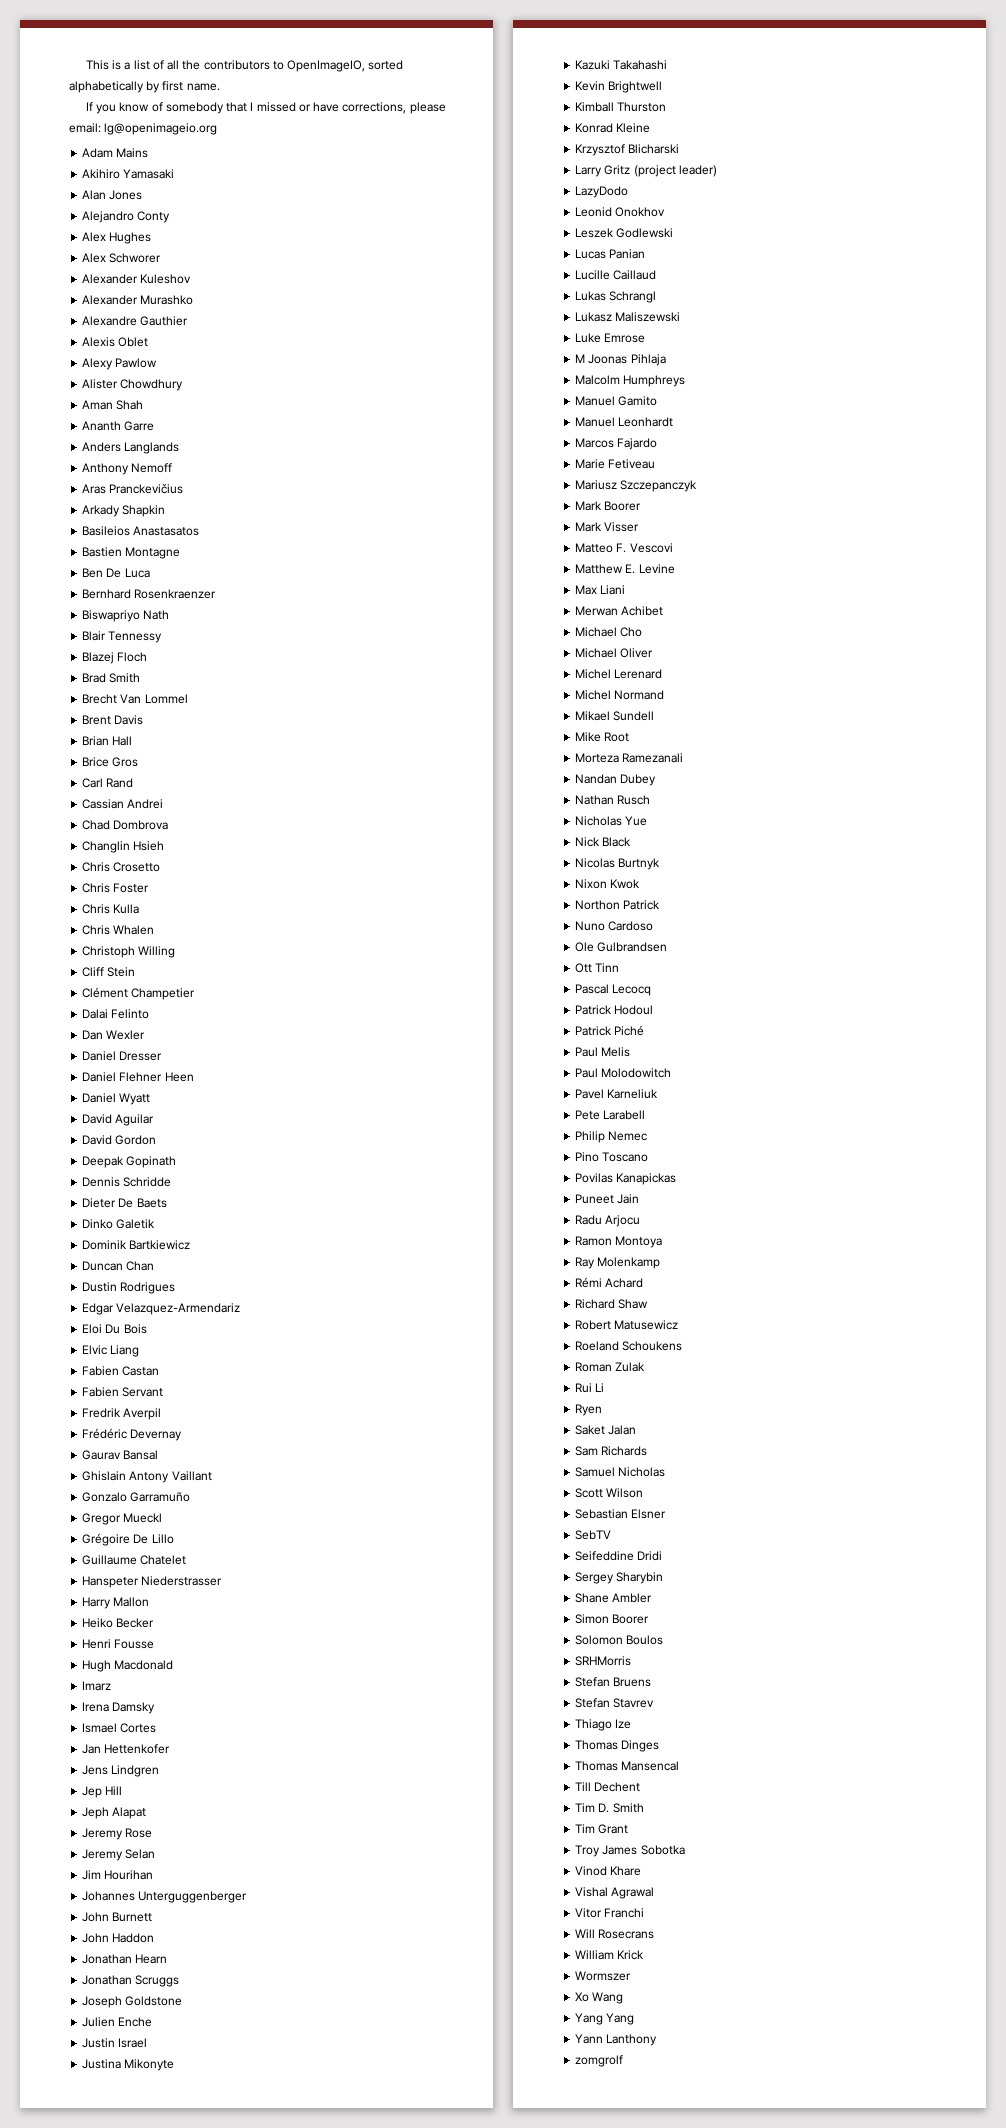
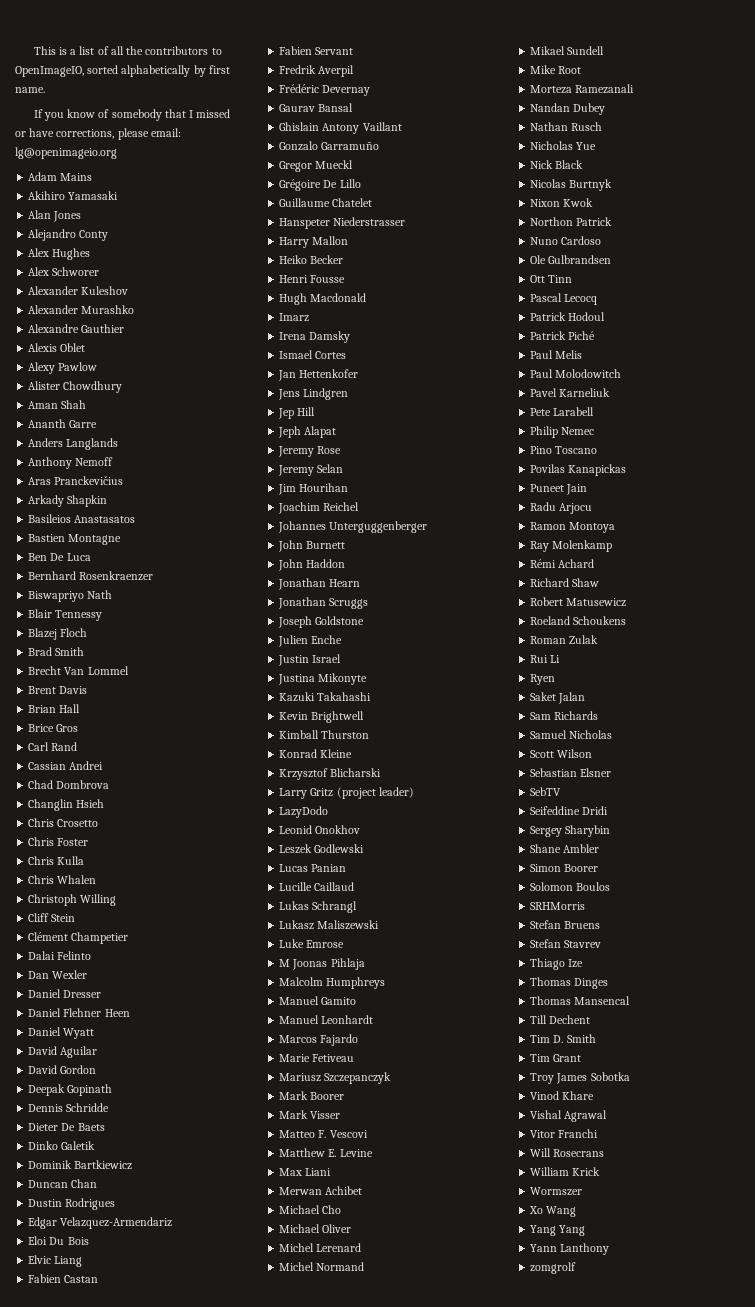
+ Joachim Reichel

